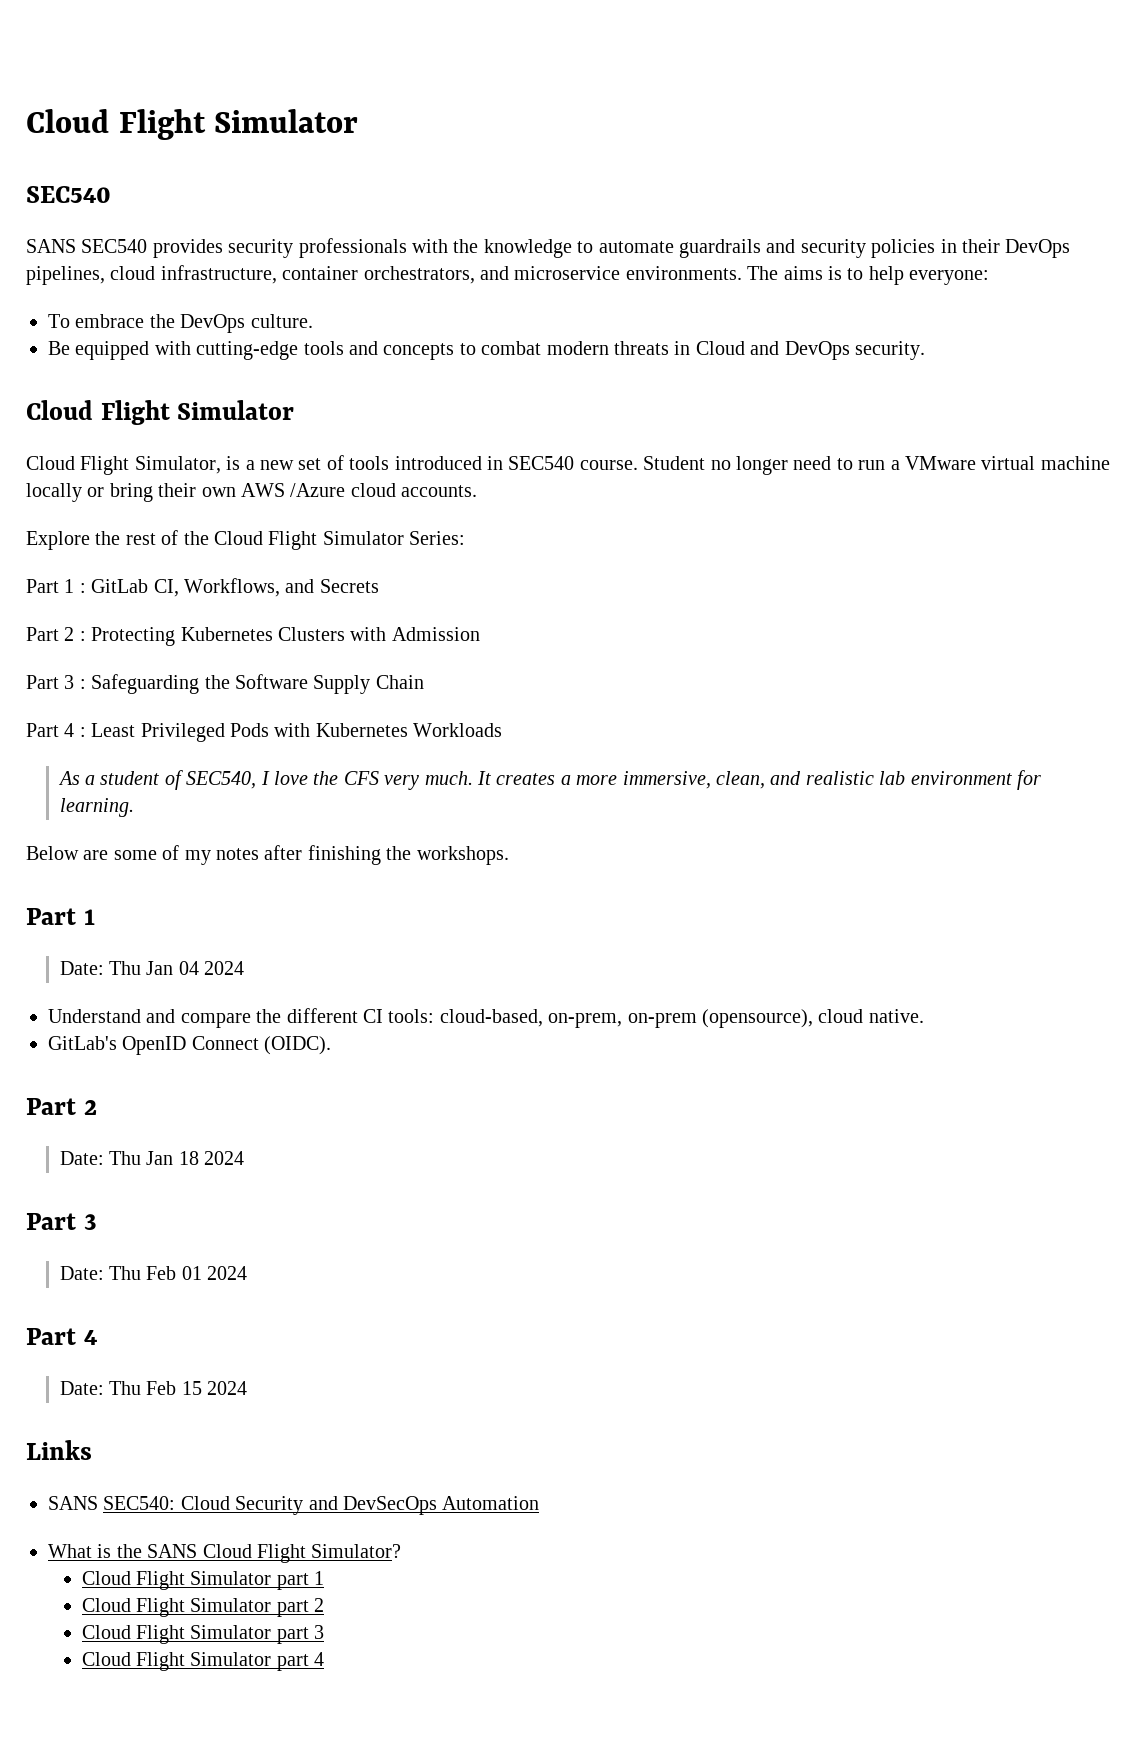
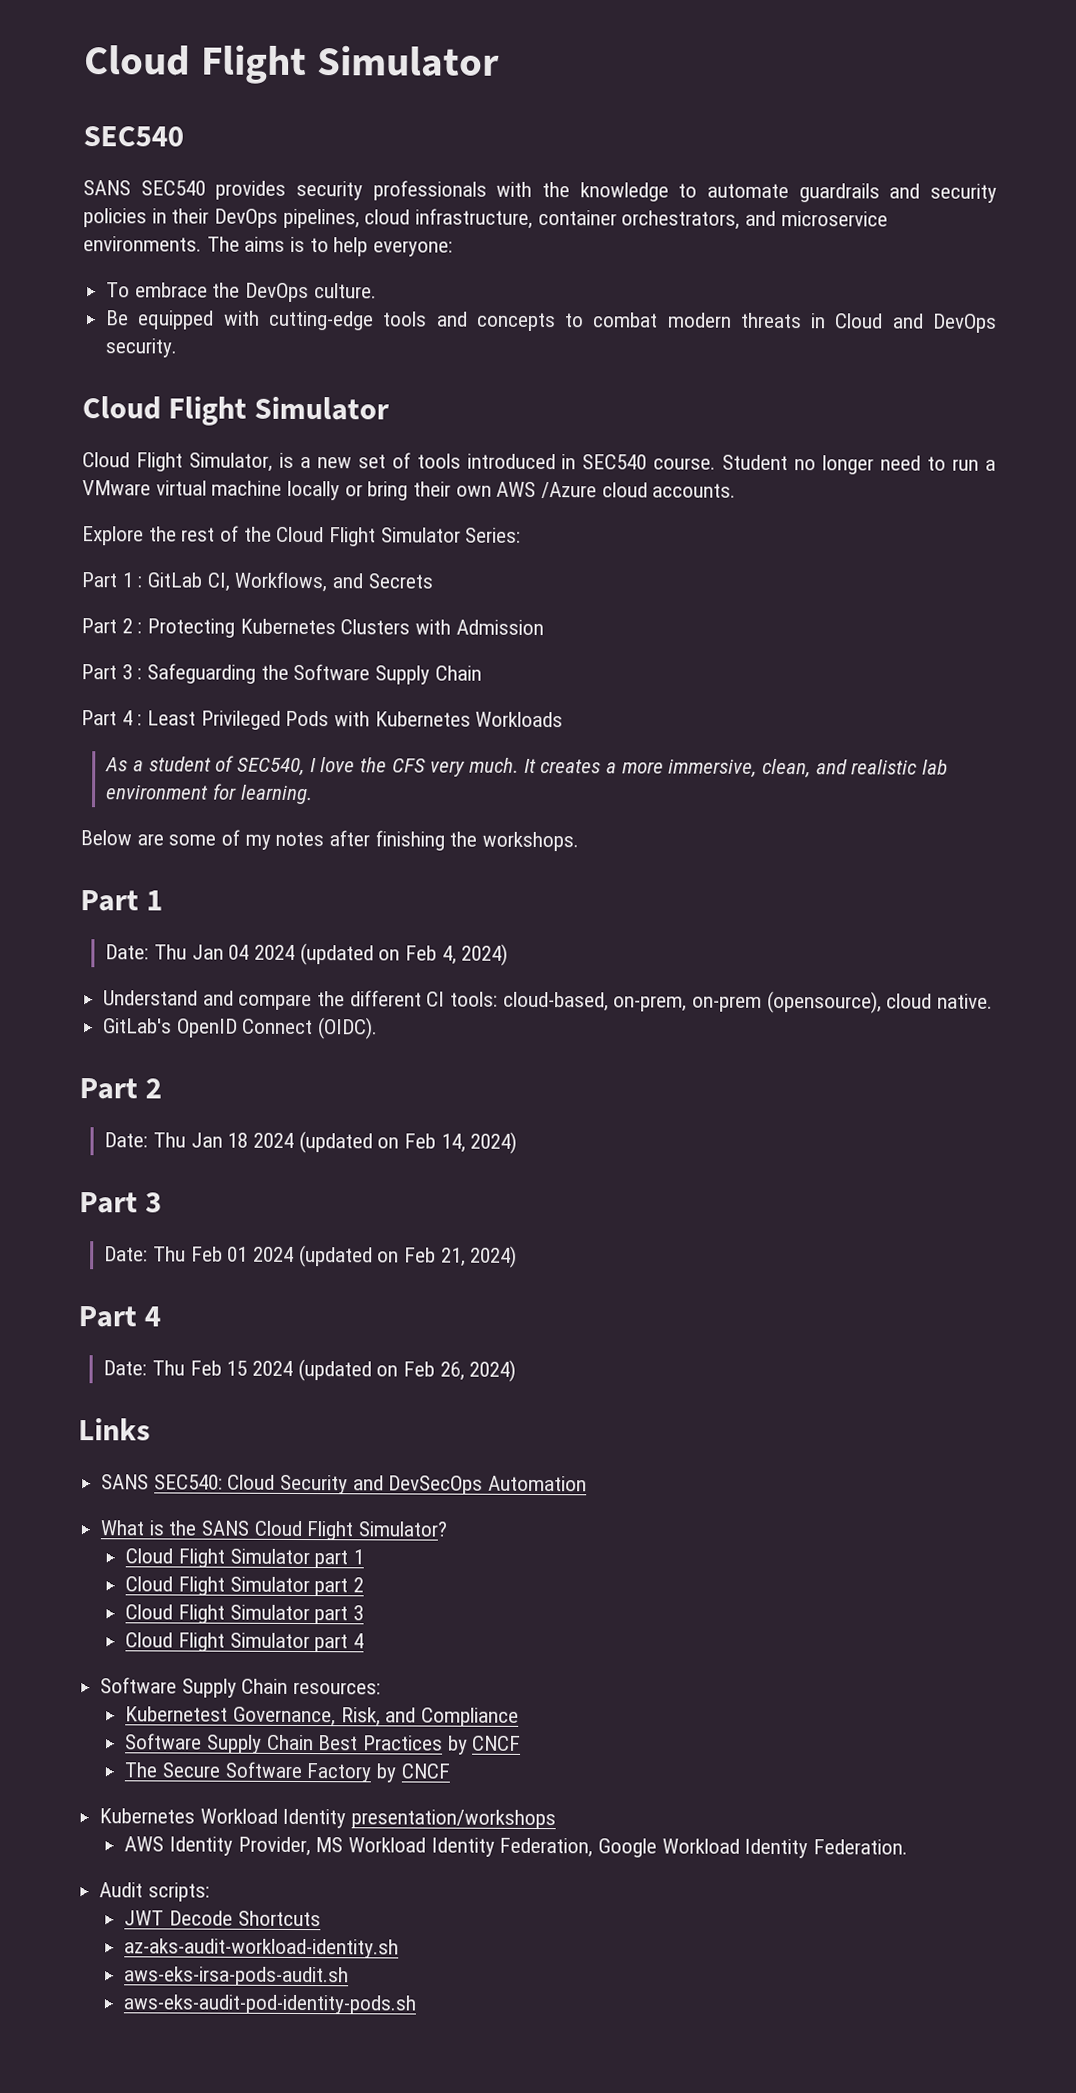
- Date: Thu Jan 04 2024
+ Date: Thu Jan 04 2024 (updated on Feb 4, 2024)
- Date: Thu Jan 18 2024
+ Date: Thu Jan 18 2024 (updated on Feb 14, 2024)
- Date: Thu Feb 01 2024
+ Date: Thu Feb 01 2024 (updated on Feb 21, 2024)
- Date: Thu Feb 15 2024
+ Date: Thu Feb 15 2024 (updated on Feb 26, 2024)
+ Software Supply Chain resources:
+ Kubernetest Governance, Risk, and Compliance
+ Software Supply Chain Best Practices by CNCF
+ The Secure Software Factory by CNCF
+ Kubernetes Workload Identity presentation/workshops
+ AWS Identity Provider, MS Workload Identity Federation, Google Workload Identity Federation.
+ Audit scripts:
+ JWT Decode Shortcuts
+ az-aks-audit-workload-identity.sh
+ aws-eks-irsa-pods-audit.sh
+ aws-eks-audit-pod-identity-pods.sh

